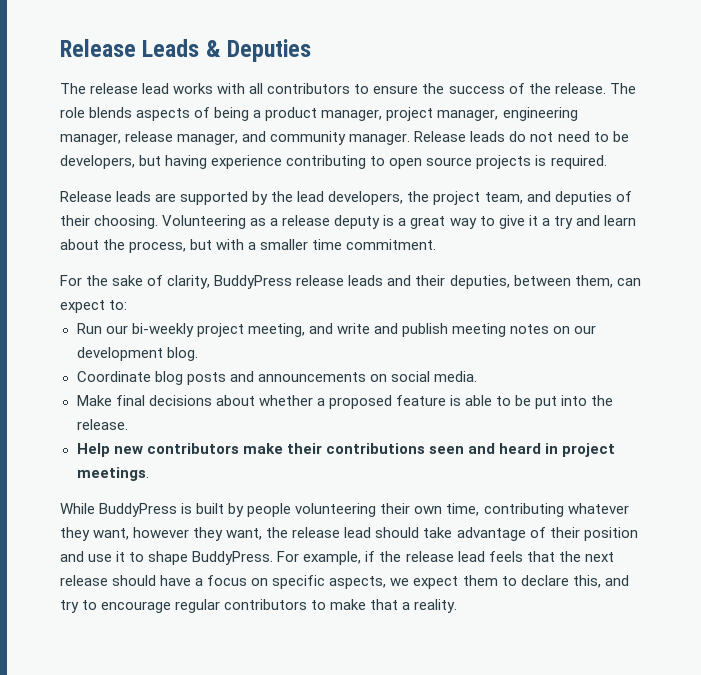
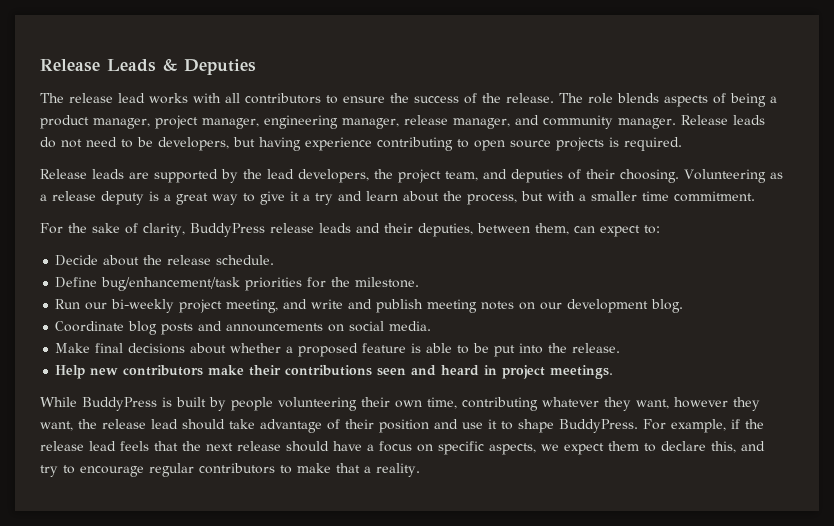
+ Decide about the release schedule.
+ Define bug/enhancement/task priorities for the milestone.

